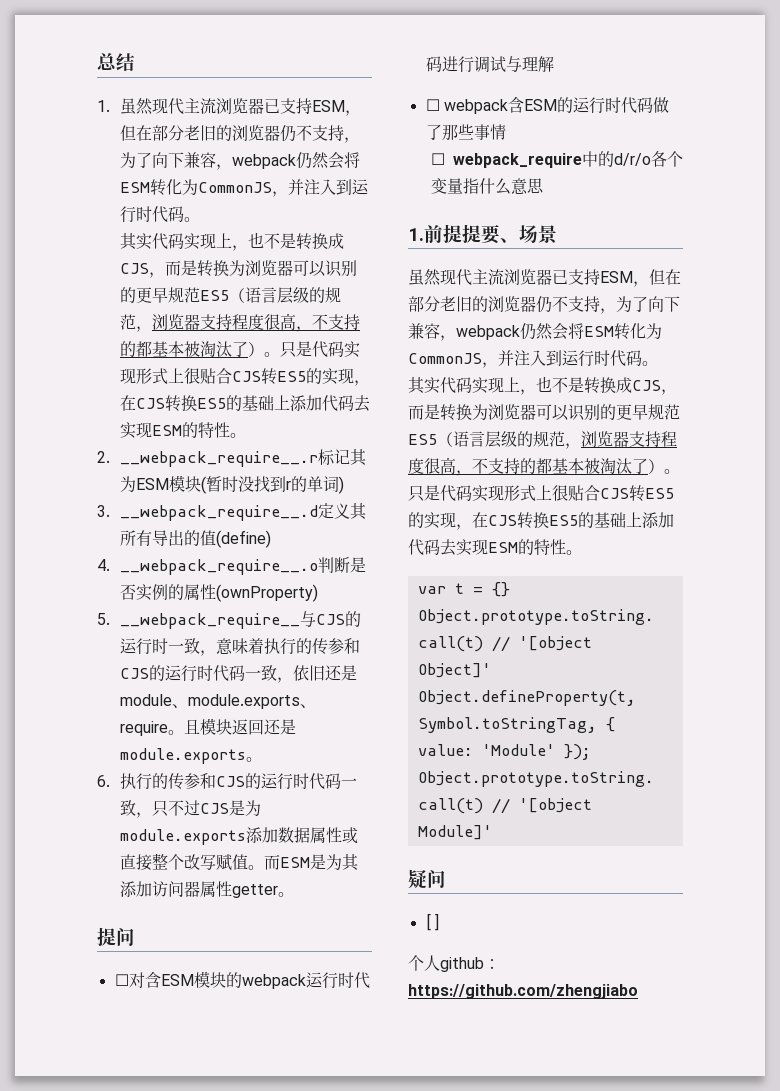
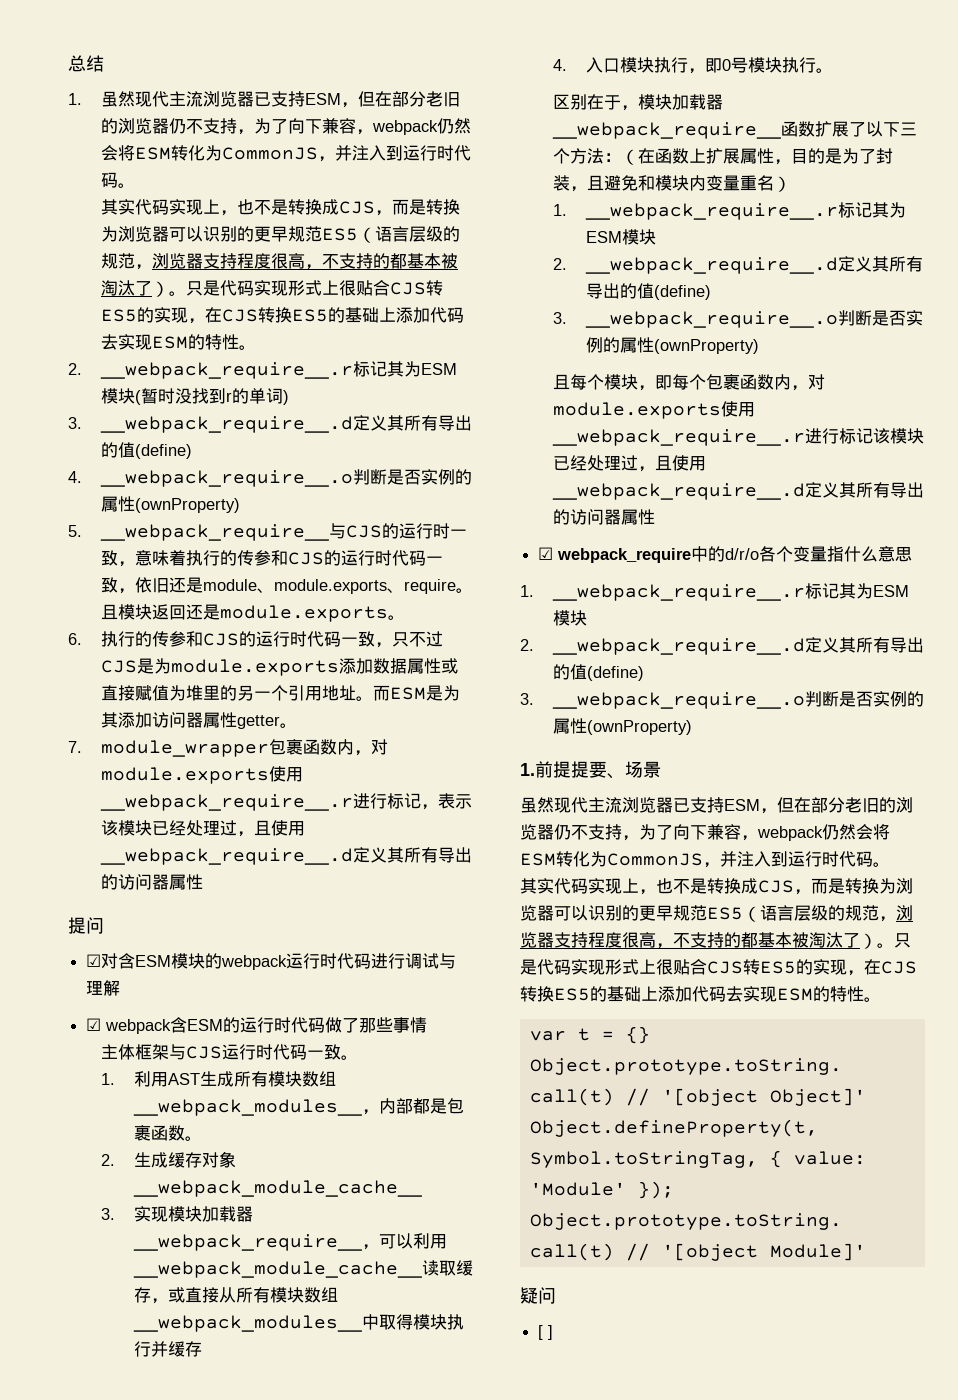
- 6.执行的传参和CJS的运行时代码一致，只不过CJS是为module.exports添加数据属性或直接整个改写赋值。
+ 6.执行的传参和CJS的运行时代码一致，只不过CJS是为module.exports添加数据属性或直接赋值为堆里的另一个引用地址。
+ 7. module_wrapper包裹函数内，对module.exports使用__webpack_require__.r进行标记，表示该模块已经处理过，且使用__webpack_require__.d定义其所有导出的访问器属性
- ☐对含ESM模块的webpack运行时代码进行调试与理解
+ ☑对含ESM模块的webpack运行时代码进行调试与理解
- ☐ webpack含ESM的运行时代码做了那些事情
+ ☑ webpack含ESM的运行时代码做了那些事情
- ☐ webpack_require中的d/r/o各个变量指什么意思
+ 主体框架与CJS运行时代码一致。
+ 1.利用AST生成所有模块数组__webpack_modules__，内部都是包裹函数。
+ 2.生成缓存对象__webpack_module_cache__
+ 3.实现模块加载器__webpack_require__，可以利用__webpack_module_cache__读取缓存，或直接从所有模块数组__webpack_modules__中取得模块执行并缓存
+ 4.入口模块执行，即0号模块执行。
+ 区别在于，模块加载器__webpack_require__函数扩展了以下三个方法：（在函数上扩展属性，目的是为了封装，且避免和模块内变量重名）
+ 1. __webpack_require__.r标记其为ESM模块
+ 2. __webpack_require__.d定义其所有导出的值(define)
+ 3. __webpack_require__.o判断是否实例的属性(ownProperty)
+ 且每个模块，即每个包裹函数内，对module.exports使用__webpack_require__.r进行标记该模块已经处理过，且使用__webpack_require__.d定义其所有导出的访问器属性
+ ☑ webpack_require中的d/r/o各个变量指什么意思
+ 1. __webpack_require__.r标记其为ESM模块
+ 2. __webpack_require__.d定义其所有导出的值(define)
+ 3. __webpack_require__.o判断是否实例的属性(ownProperty)
- 个人github：https://github.com/zhengjiabo

